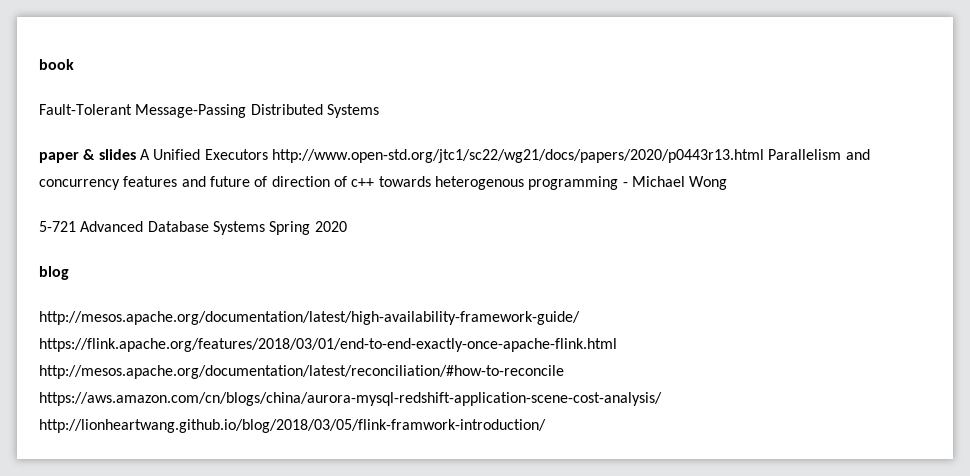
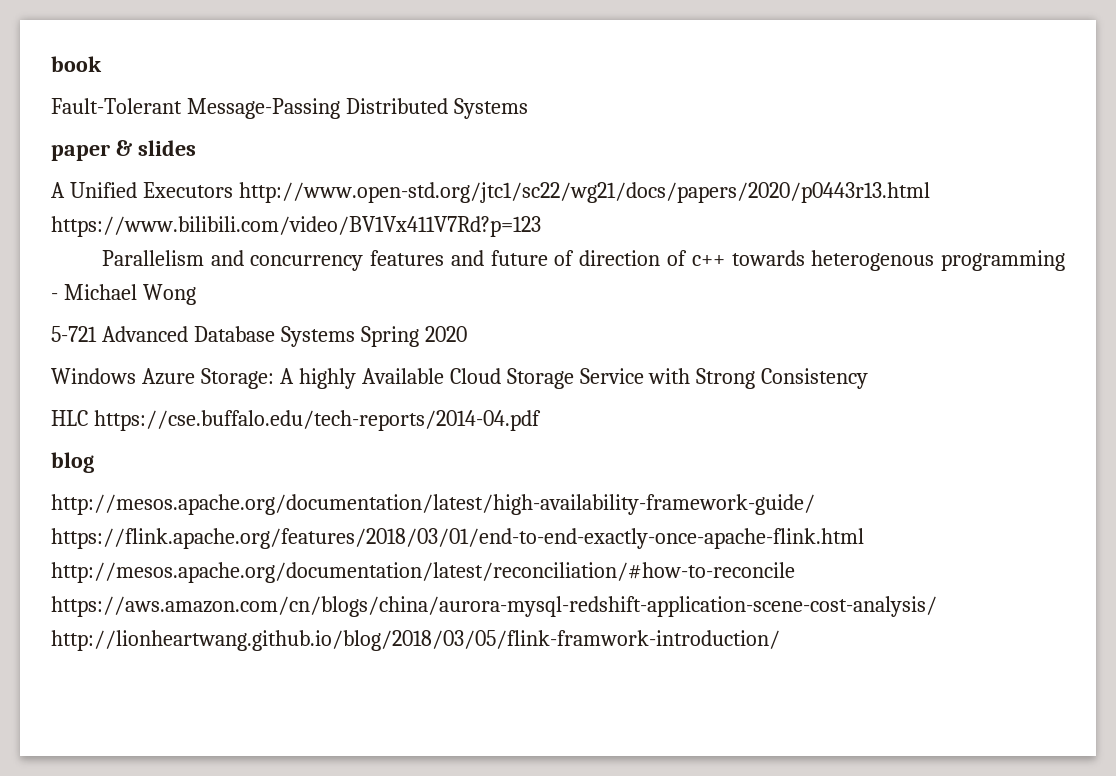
- paper & slides A Unified Executors http://www.open-std.org/jtc1/sc22/wg21/docs/papers/2020/p0443r13.html Parallelism and concurrency features and future of direction of c++ towards heterogenous programming - Michael Wong
+ paper & slides
+ A Unified Executors http://www.open-std.org/jtc1/sc22/wg21/docs/papers/2020/p0443r13.html https://www.bilibili.com/video/BV1Vx411V7Rd?p=123
+ Parallelism and concurrency features and future of direction of c++ towards heterogenous programming - Michael Wong
+ Windows Azure Storage: A highly Available Cloud Storage Service with Strong Consistency
+ HLC https://cse.buffalo.edu/tech-reports/2014-04.pdf

